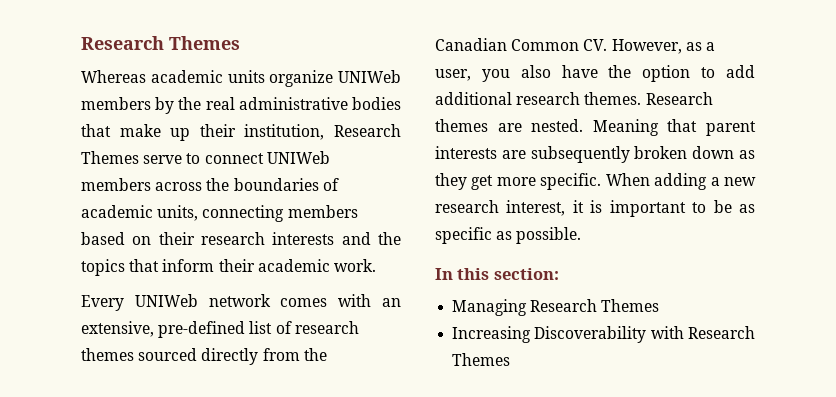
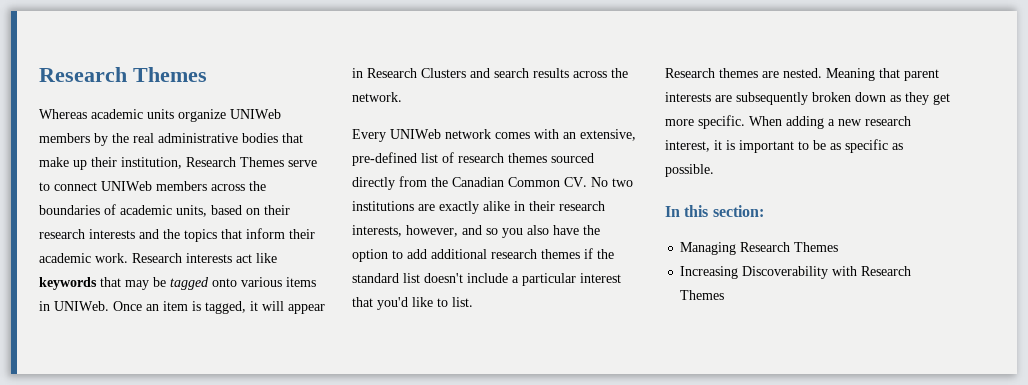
- Whereas academic units organize UNIWeb members by the real administrative bodies that make up their institution, Research Themes serve to connect UNIWeb members across the boundaries of academic units, connecting members based on their research interests and the topics that inform their academic work.
+ Whereas academic units organize UNIWeb members by the real administrative bodies that make up their institution, Research Themes serve to connect UNIWeb members across the boundaries of academic units, based on their research interests and the topics that inform their academic work. Research interests act like keywords that may be tagged onto various items in UNIWeb. Once an item is tagged, it will appear in Research Clusters and search results across the network.
- Every UNIWeb network comes with an extensive, pre-defined list of research themes sourced directly from the Canadian Common CV. However, as a user, you also have the option to add additional research themes. Research themes are nested.
+ Every UNIWeb network comes with an extensive, pre-defined list of research themes sourced directly from the Canadian Common CV. No two institutions are exactly alike in their research interests, however, and so you also have the option to add additional research themes if the standard list doesn't include a particular interest that you'd like to list.
+ Research themes are nested.

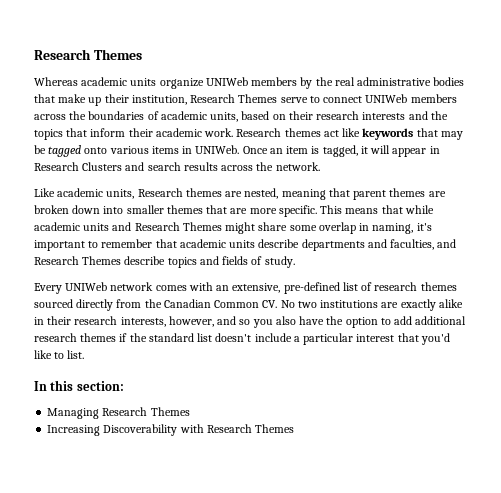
- Research interests act like keywords that may be tagged onto various items in UNIWeb.
+ Research themes act like keywords that may be tagged onto various items in UNIWeb.
+ Like academic units, Research themes are nested, meaning that parent themes are broken down into smaller themes that are more specific. This means that while academic units and Research Themes might share some overlap in naming, it's important to remember that academic units describe departments and faculties, and Research Themes describe topics and fields of study.
- Research themes are nested. Meaning that parent interests are subsequently broken down as they get more specific. When adding a new research interest, it is important to be as specific as possible.

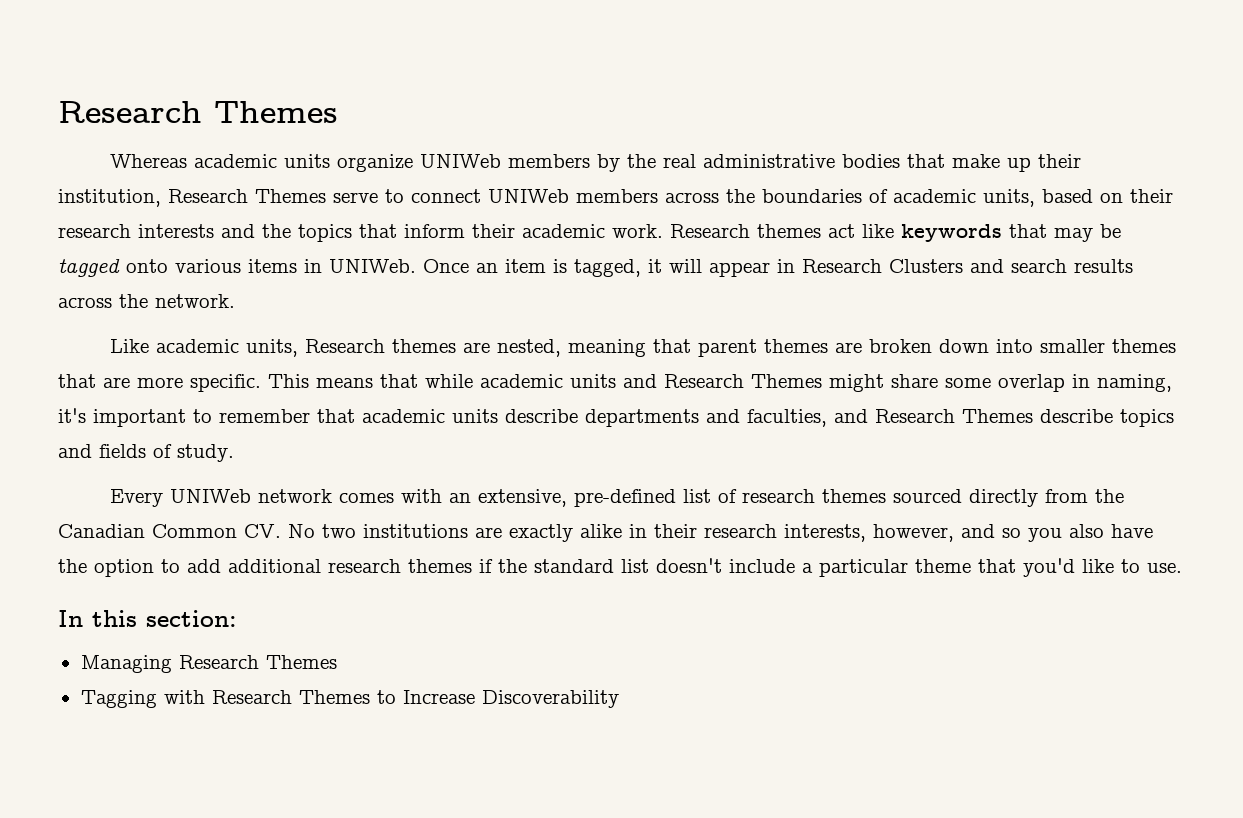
- Every UNIWeb network comes with an extensive, pre-defined list of research themes sourced directly from the Canadian Common CV. No two institutions are exactly alike in their research interests, however, and so you also have the option to add additional research themes if the standard list doesn't include a particular interest that you'd like to list.
+ Every UNIWeb network comes with an extensive, pre-defined list of research themes sourced directly from the Canadian Common CV. No two institutions are exactly alike in their research interests, however, and so you also have the option to add additional research themes if the standard list doesn't include a particular theme that you'd like to use.
- Increasing Discoverability with Research Themes
+ Tagging with Research Themes to Increase Discoverability

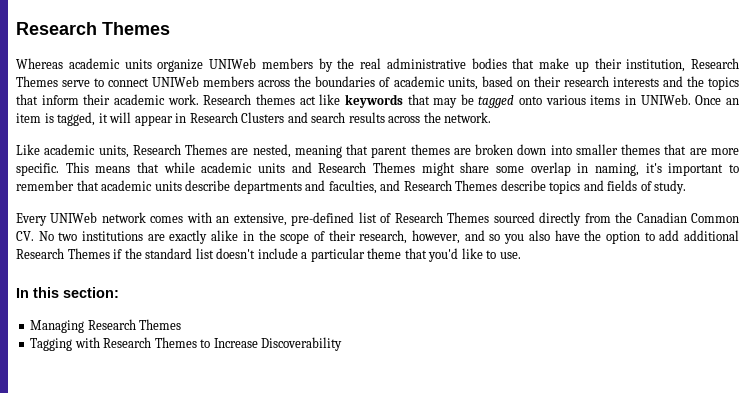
- Like academic units, Research themes are nested, meaning that parent themes are broken down into smaller themes that are more specific.
+ Like academic units, Research Themes are nested, meaning that parent themes are broken down into smaller themes that are more specific.
- Every UNIWeb network comes with an extensive, pre-defined list of research themes sourced directly from the Canadian Common CV. No two institutions are exactly alike in their research interests, however, and so you also have the option to add additional research themes if the standard list doesn't include a particular theme that you'd like to use.
+ Every UNIWeb network comes with an extensive, pre-defined list of Research Themes sourced directly from the Canadian Common CV. No two institutions are exactly alike in the scope of their research, however, and so you also have the option to add additional Research Themes if the standard list doesn't include a particular theme that you'd like to use.

